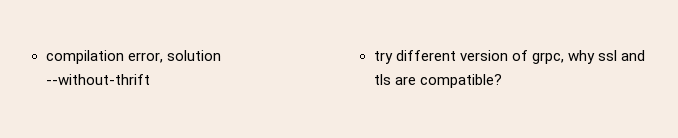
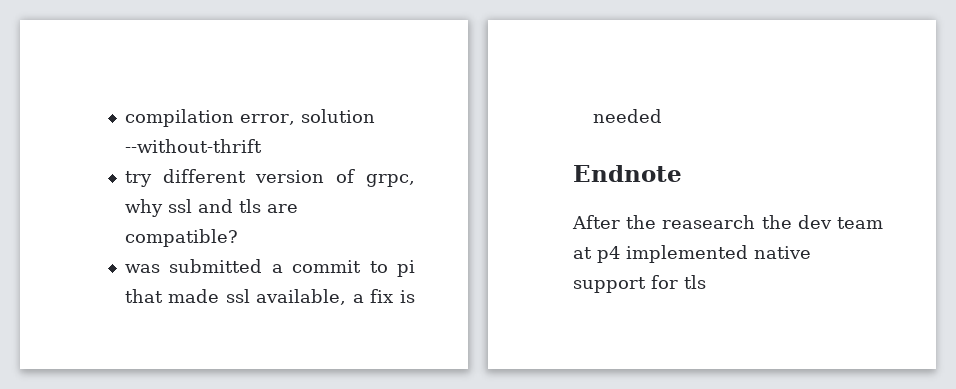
+ was submitted a commit to pi that made ssl available, a fix is needed
+ Endnote
+ After the reasearch the dev team at p4 implemented native support for tls

